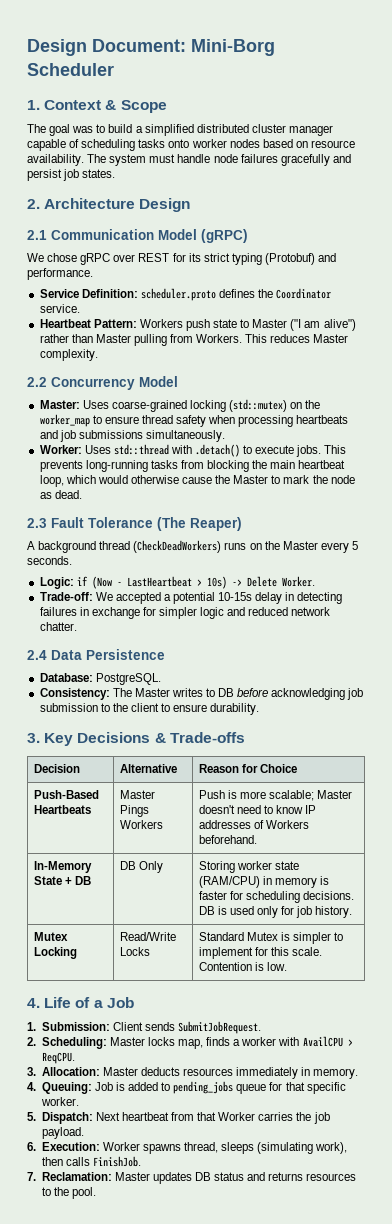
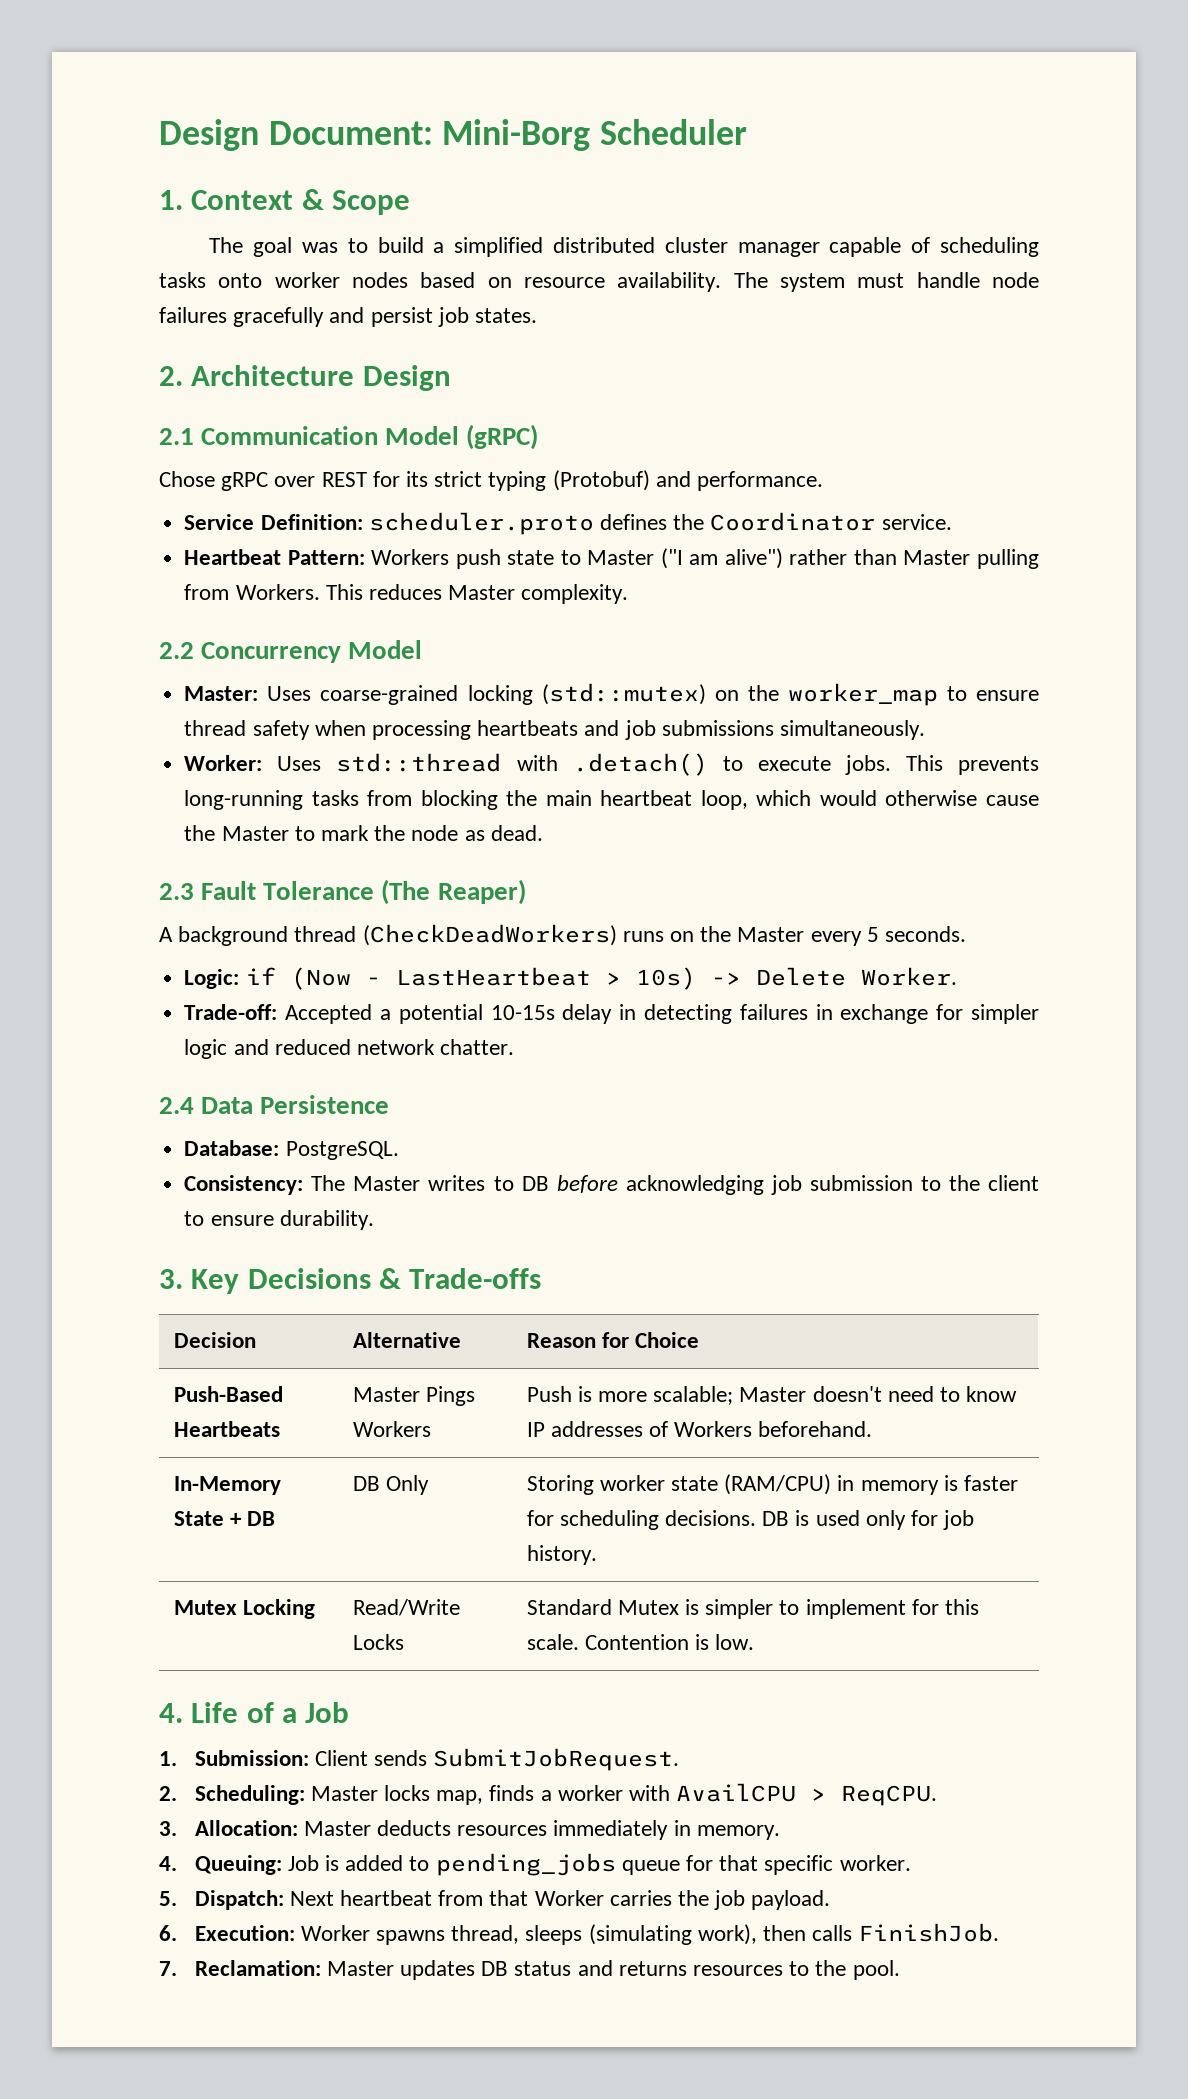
- We chose gRPC over REST for its strict typing (Protobuf) and performance.
+ Chose gRPC over REST for its strict typing (Protobuf) and performance.
- Trade-off: We accepted a potential 10-15s delay in detecting failures in exchange for simpler logic and reduced network chatter.
+ Trade-off: Accepted a potential 10-15s delay in detecting failures in exchange for simpler logic and reduced network chatter.

